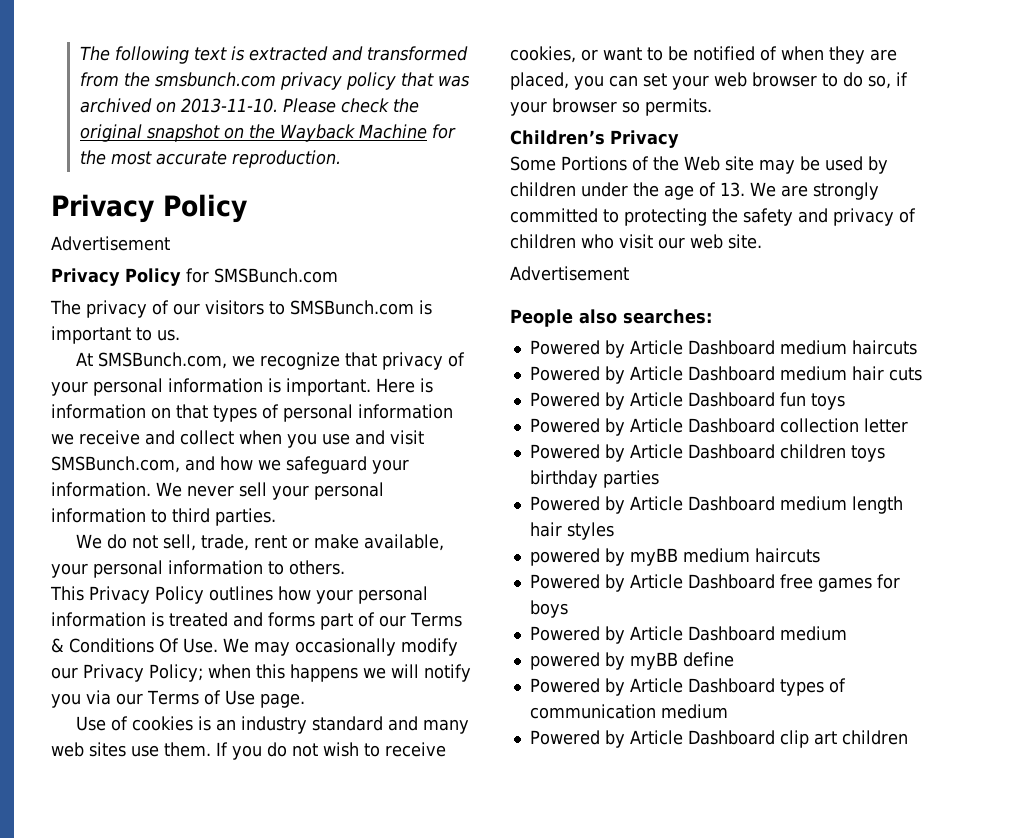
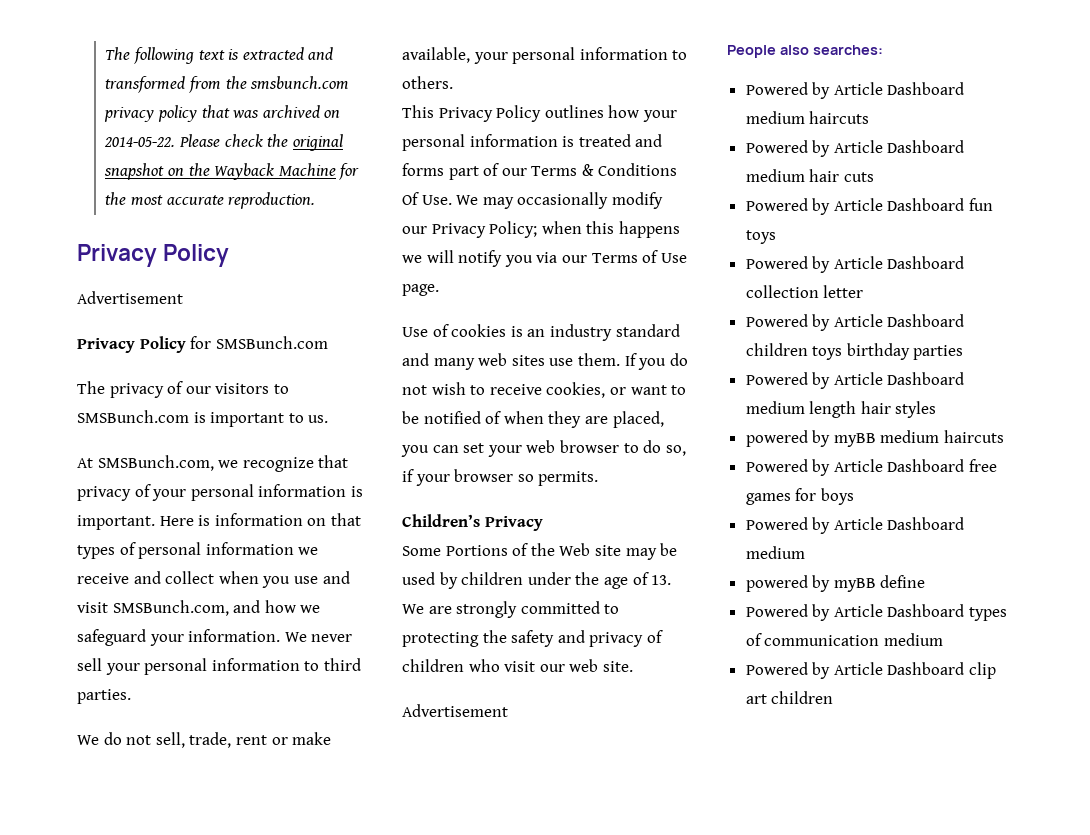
- The following text is extracted and transformed from the smsbunch.com privacy policy that was archived on 2013-11-10.
+ The following text is extracted and transformed from the smsbunch.com privacy policy that was archived on 2014-05-22.

